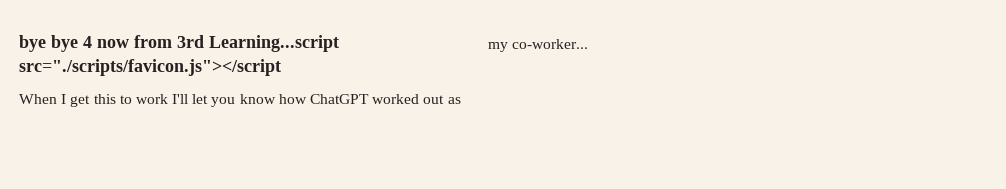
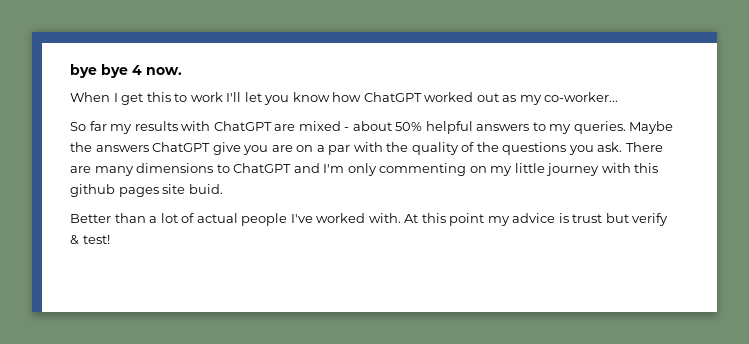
- bye bye 4 now from 3rd Learning...script src="./scripts/favicon.js"></script
+ bye bye 4 now.
+ So far my results with ChatGPT are mixed - about 50% helpful answers to my queries. Maybe the answers ChatGPT give you are on a par with the quality of the questions you ask. There are many dimensions to ChatGPT and I'm only commenting on my little journey with this github pages site buid.
+ Better than a lot of actual people I've worked with. At this point my advice is trust but verify & test!

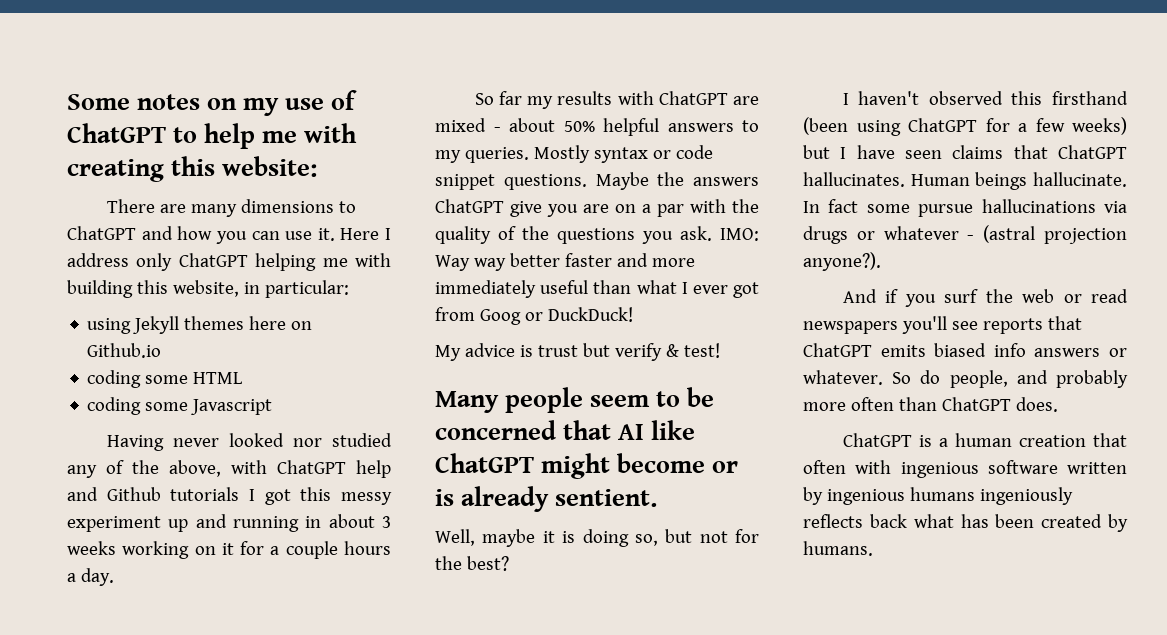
- bye bye 4 now.
- When I get this to work I'll let you know how ChatGPT worked out as my co-worker...
+ Some notes on my use of ChatGPT to help me with creating this website:
+ There are many dimensions to ChatGPT and how you can use it. Here I address only ChatGPT helping me with building this website, in particular:
+ using Jekyll themes here on Github.io
+ coding some HTML
+ coding some Javascript
+ Having never looked nor studied any of the above, with ChatGPT help and Github tutorials I got this messy experiment up and running in about 3 weeks working on it for a couple hours a day.
+ Mostly syntax or code snippet questions.
- There are many dimensions to ChatGPT and I'm only commenting on my little journey with this github pages site buid.
- Better than a lot of actual people I've worked with. At this point my advice is trust but verify & test!
+ IMO: Way way better faster and more immediately useful than what I ever got from Goog or DuckDuck!
+ My advice is trust but verify & test!
+ Many people seem to be concerned that AI like ChatGPT might become or is already sentient.
+ Well, maybe it is doing so, but not for the best?
+ I haven't observed this firsthand (been using ChatGPT for a few weeks) but I have seen claims that ChatGPT hallucinates. Human beings hallucinate. In fact some pursue hallucinations via drugs or whatever - (astral projection anyone?).
+ And if you surf the web or read newspapers you'll see reports that ChatGPT emits biased info answers or whatever. So do people, and probably more often than ChatGPT does.
+ ChatGPT is a human creation that often with ingenious software written by ingenious humans ingeniously reflects back what has been created by humans.

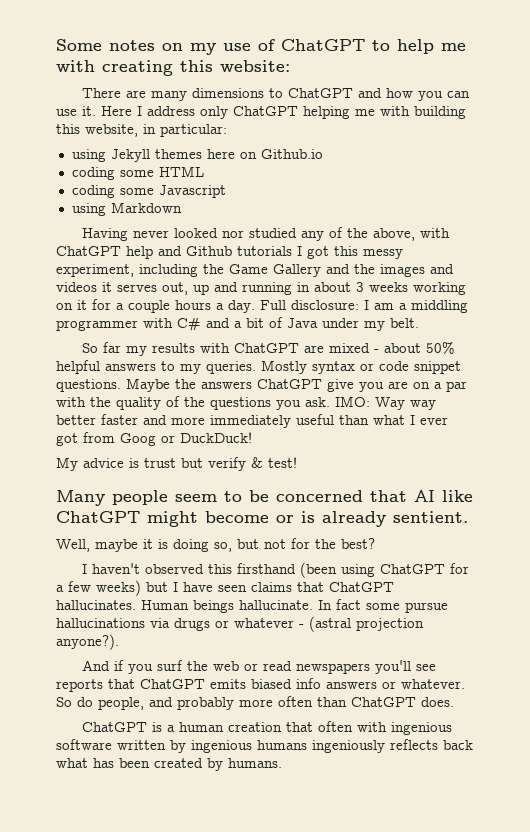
+ using Markdown
- Having never looked nor studied any of the above, with ChatGPT help and Github tutorials I got this messy experiment up and running in about 3 weeks working on it for a couple hours a day.
+ Having never looked nor studied any of the above, with ChatGPT help and Github tutorials I got this messy experiment, including the Game Gallery and the images and videos it serves out, up and running in about 3 weeks working on it for a couple hours a day. Full disclosure: I am a middling programmer with C# and a bit of Java under my belt.

